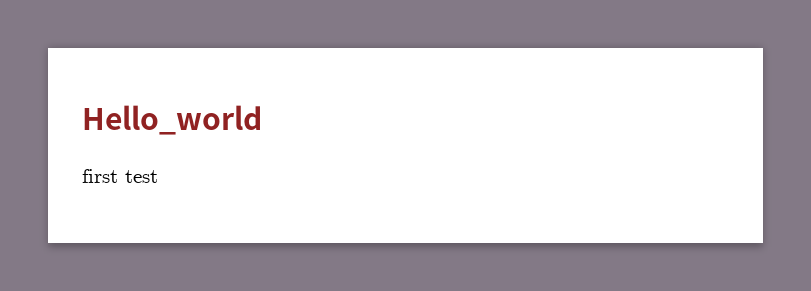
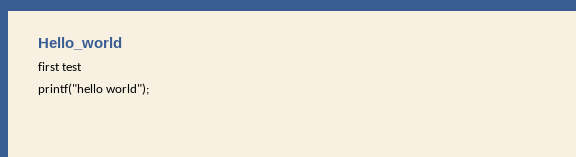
+ printf("hello world");

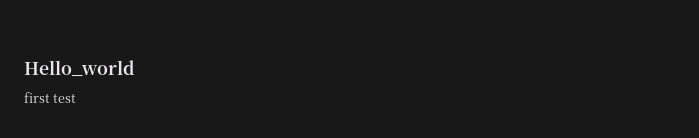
- printf("hello world");

